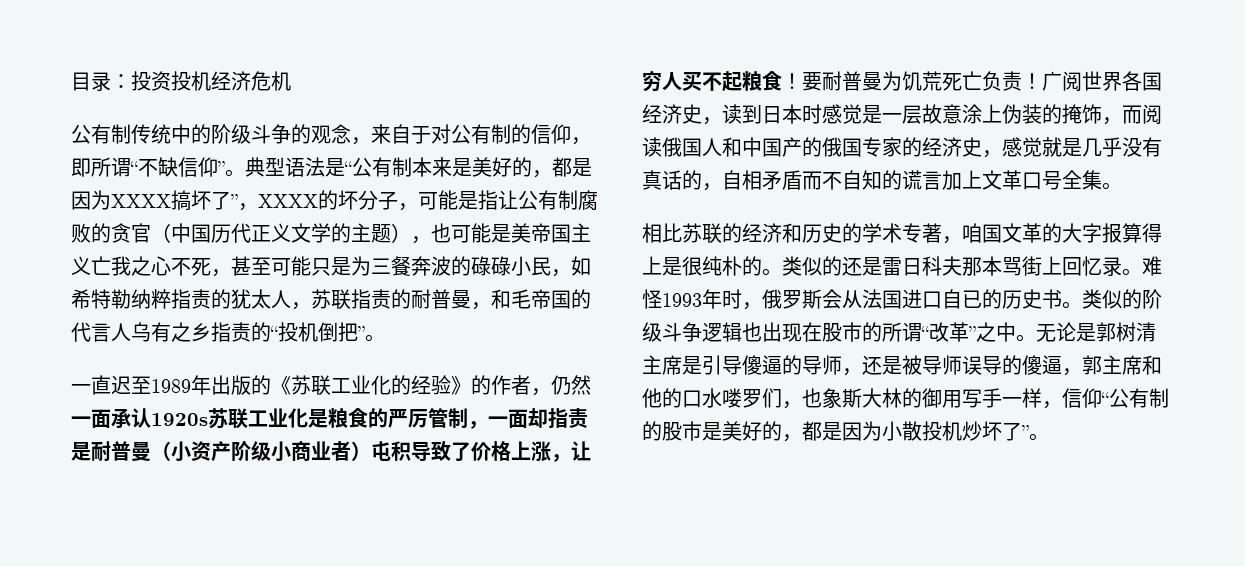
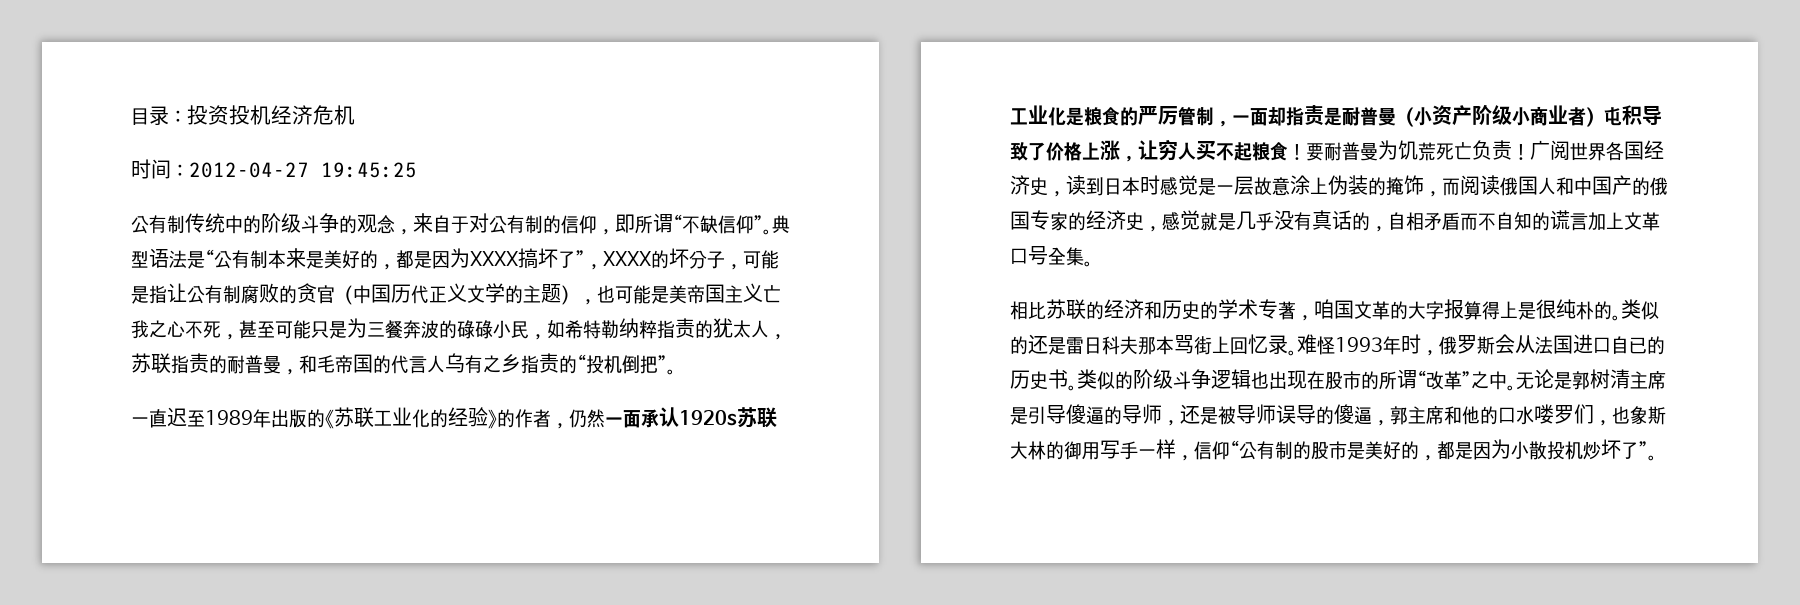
+ 时间：2012-04-27 19:45:25

